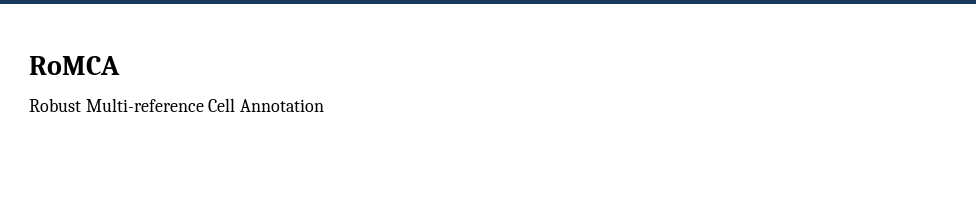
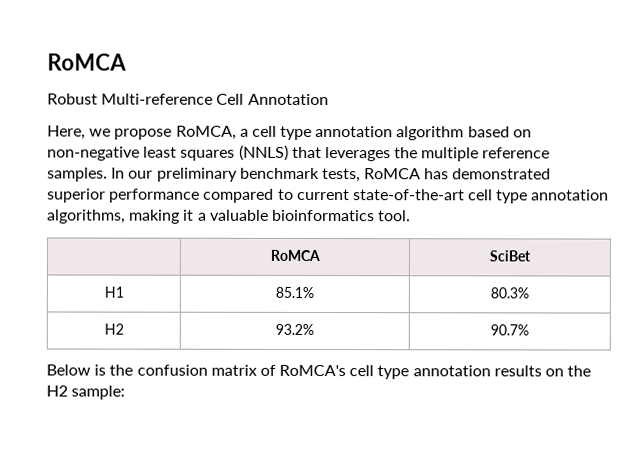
+ Here, we propose RoMCA, a cell type annotation algorithm based on non-negative least squares (NNLS) that leverages the multiple reference samples. In our preliminary benchmark tests, RoMCA has demonstrated superior performance compared to current state-of-the-art cell type annotation algorithms, making it a valuable bioinformatics tool.
+ | RoMCA | SciBet
+ H1 | 85.1% | 80.3%
+ H2 | 93.2% | 90.7%
+ Below is the confusion matrix of RoMCA's cell type annotation results on the H2 sample:

